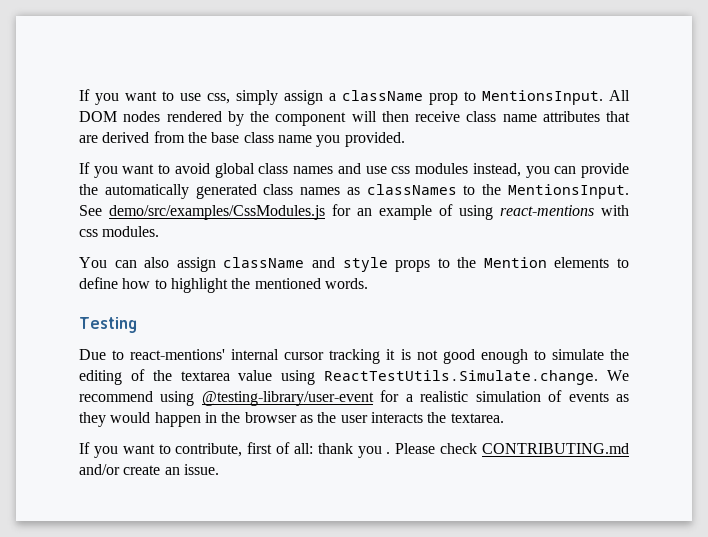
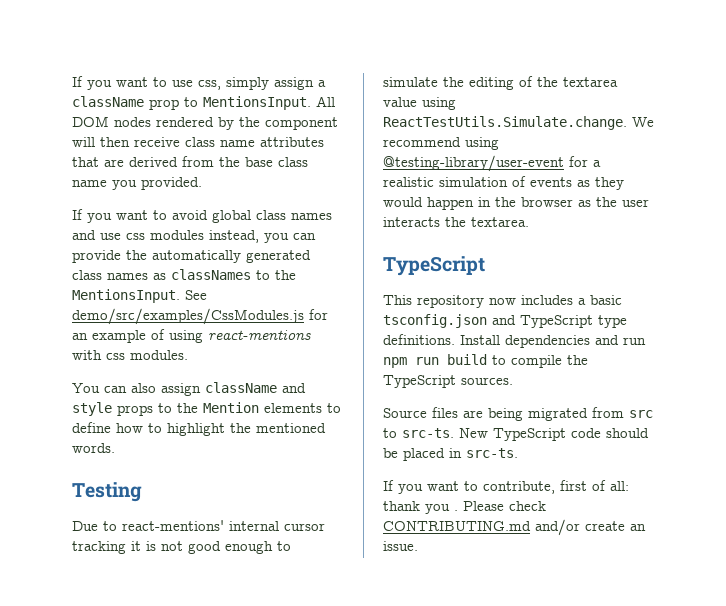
  Due to react-mentions' internal cursor tracking it is not good enough to simulate the editing of the textarea value using ReactTestUtils.Simulate.change. We recommend using @testing-library/user-event for a realistic simulation of events as they would happen in the browser as the user interacts the textarea.
+ TypeScript
+ This repository now includes a basic tsconfig.json and TypeScript type definitions. Install dependencies and run npm run build to compile the TypeScript sources.
+ Source files are being migrated from src to src-ts. New TypeScript code should be placed in src-ts.

